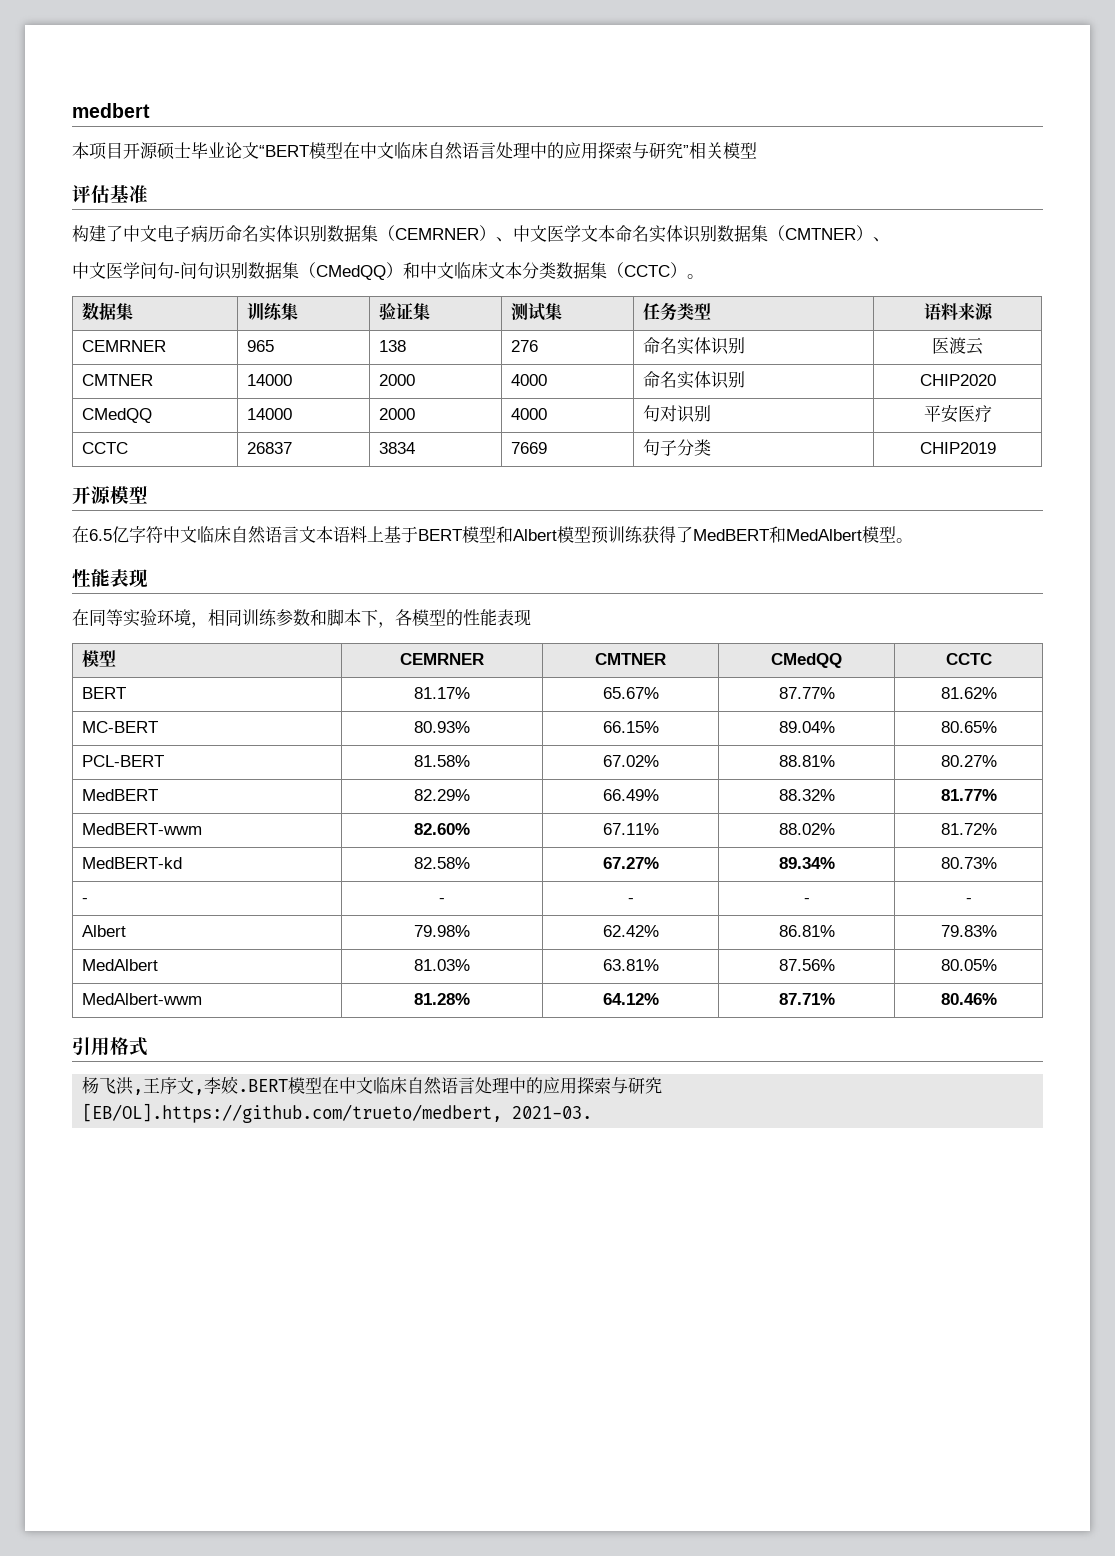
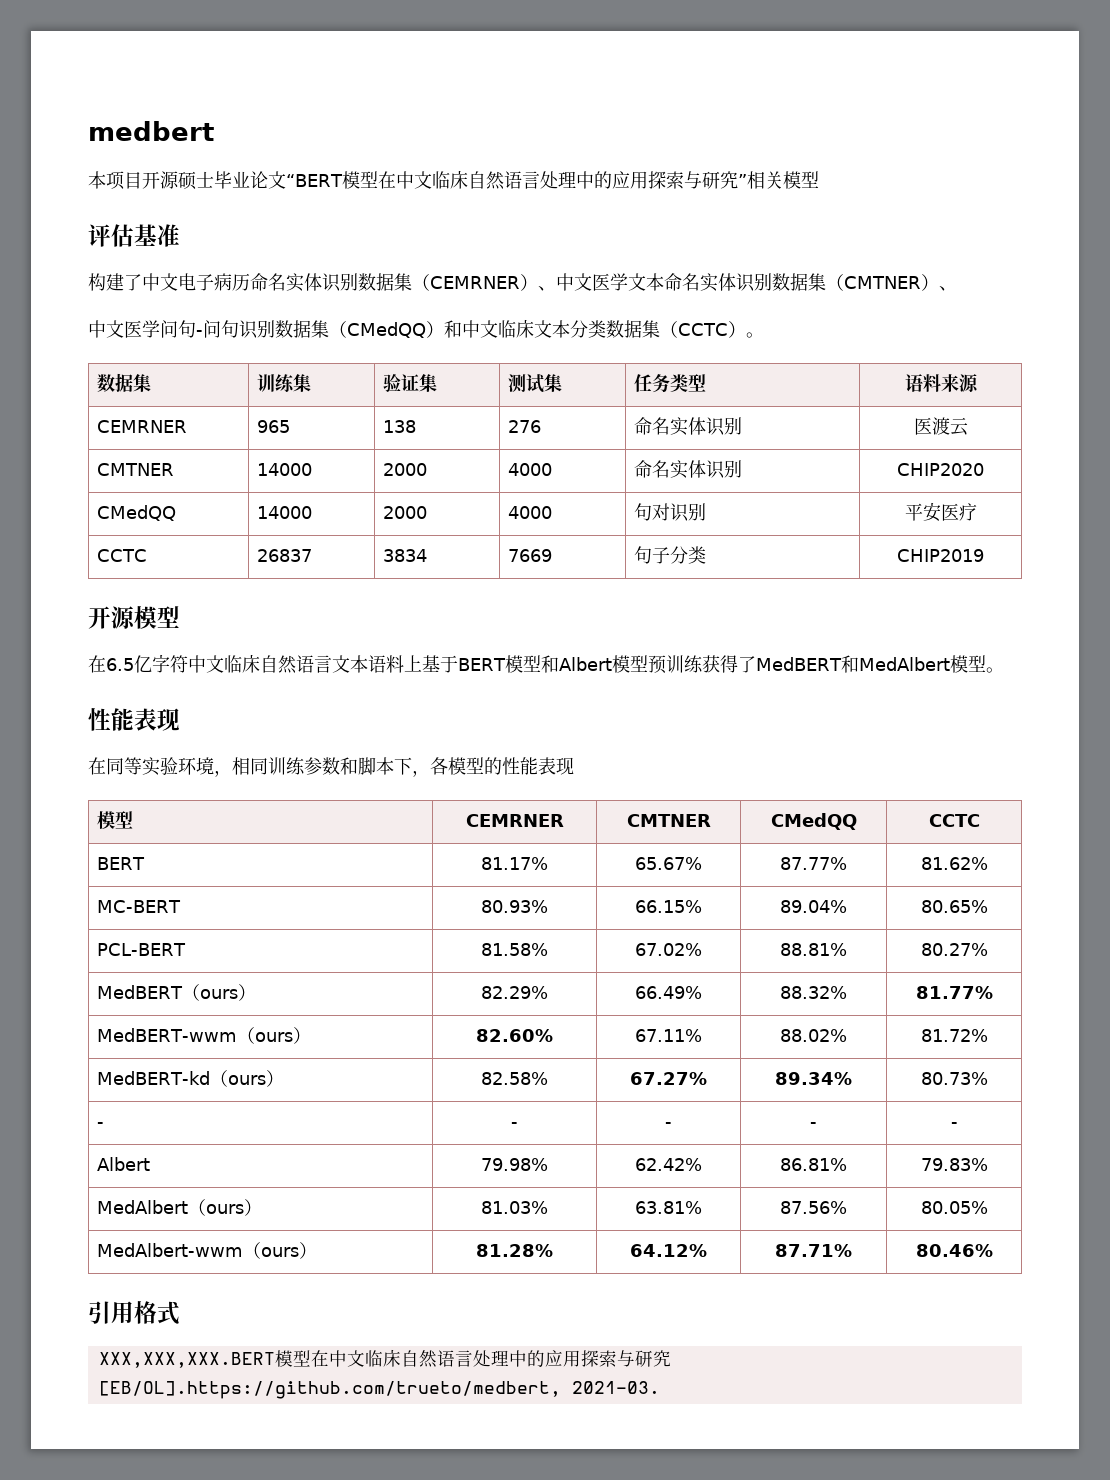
- MedBERT | 82.29% | 66.49% | 88.32% | 81.77%
+ MedBERT（ours） | 82.29% | 66.49% | 88.32% | 81.77%
- MedBERT-wwm | 82.60% | 67.11% | 88.02% | 81.72%
+ MedBERT-wwm（ours） | 82.60% | 67.11% | 88.02% | 81.72%
- MedBERT-kd | 82.58% | 67.27% | 89.34% | 80.73%
+ MedBERT-kd（ours） | 82.58% | 67.27% | 89.34% | 80.73%
- MedAlbert | 81.03% | 63.81% | 87.56% | 80.05%
+ MedAlbert（ours） | 81.03% | 63.81% | 87.56% | 80.05%
- MedAlbert-wwm | 81.28% | 64.12% | 87.71% | 80.46%
+ MedAlbert-wwm（ours） | 81.28% | 64.12% | 87.71% | 80.46%
- 杨飞洪,王序文,李姣.BERT模型在中文临床自然语言处理中的应用探索与研究[EB/OL].https://github.com/trueto/medbert, 2021-03.
+ XXX,XXX,XXX.BERT模型在中文临床自然语言处理中的应用探索与研究[EB/OL].https://github.com/trueto/medbert, 2021-03.

